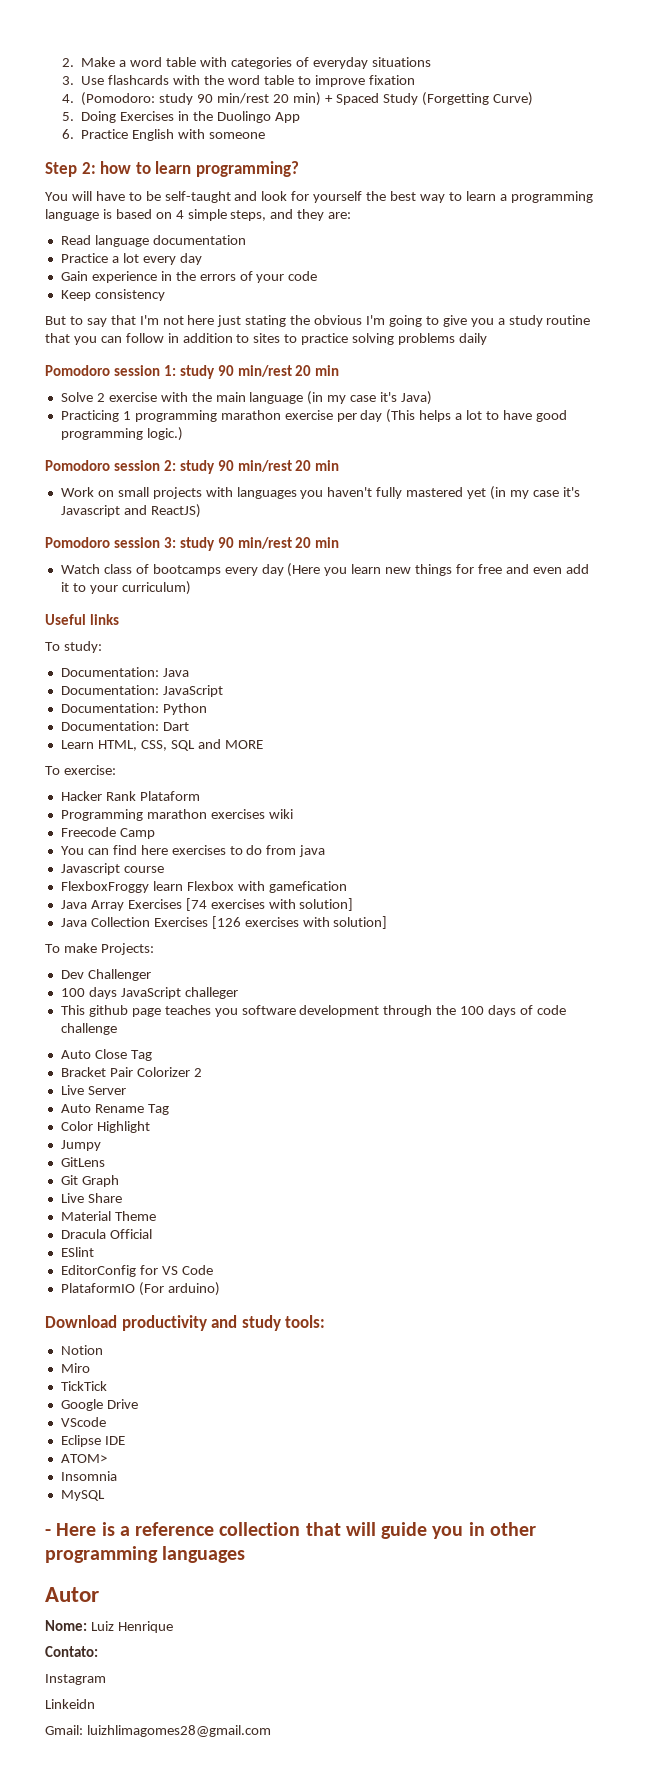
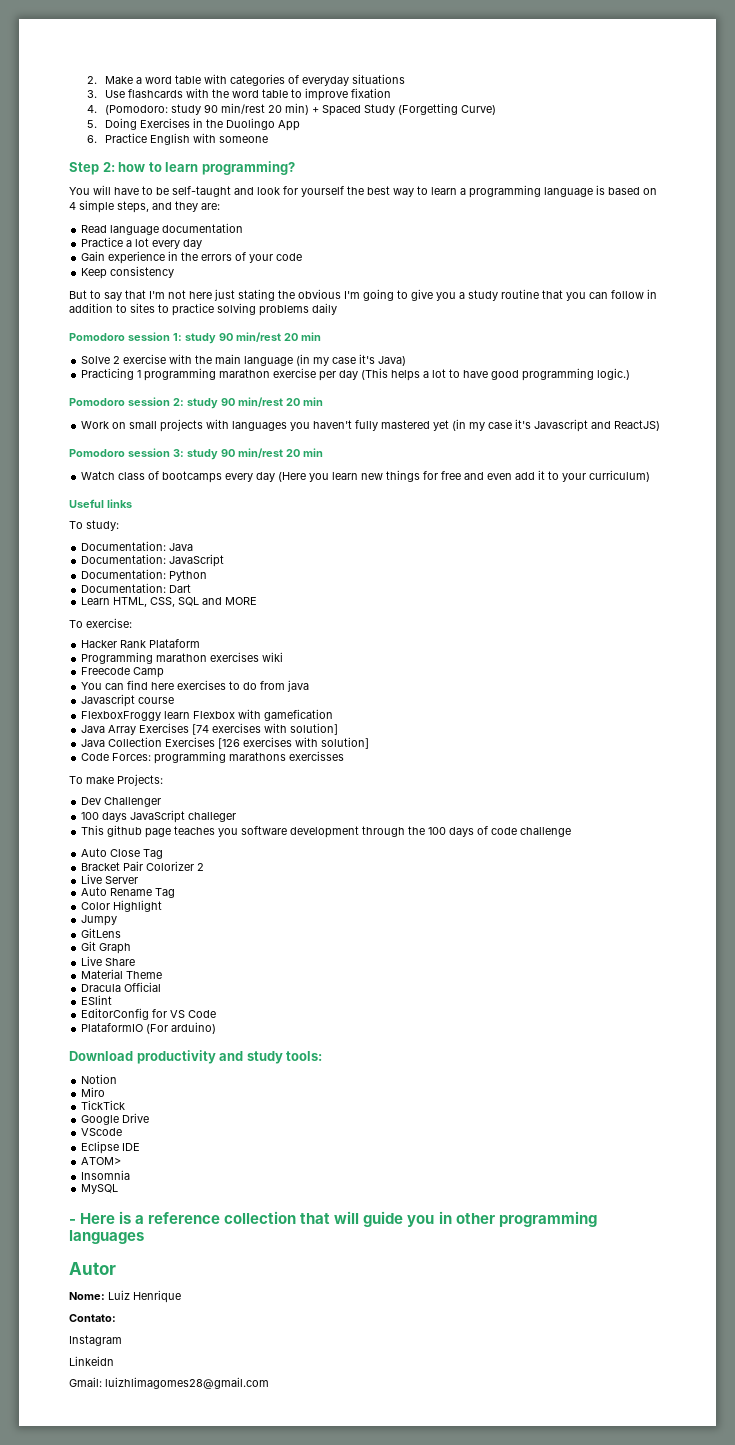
+ Code Forces: programming marathons exercisses

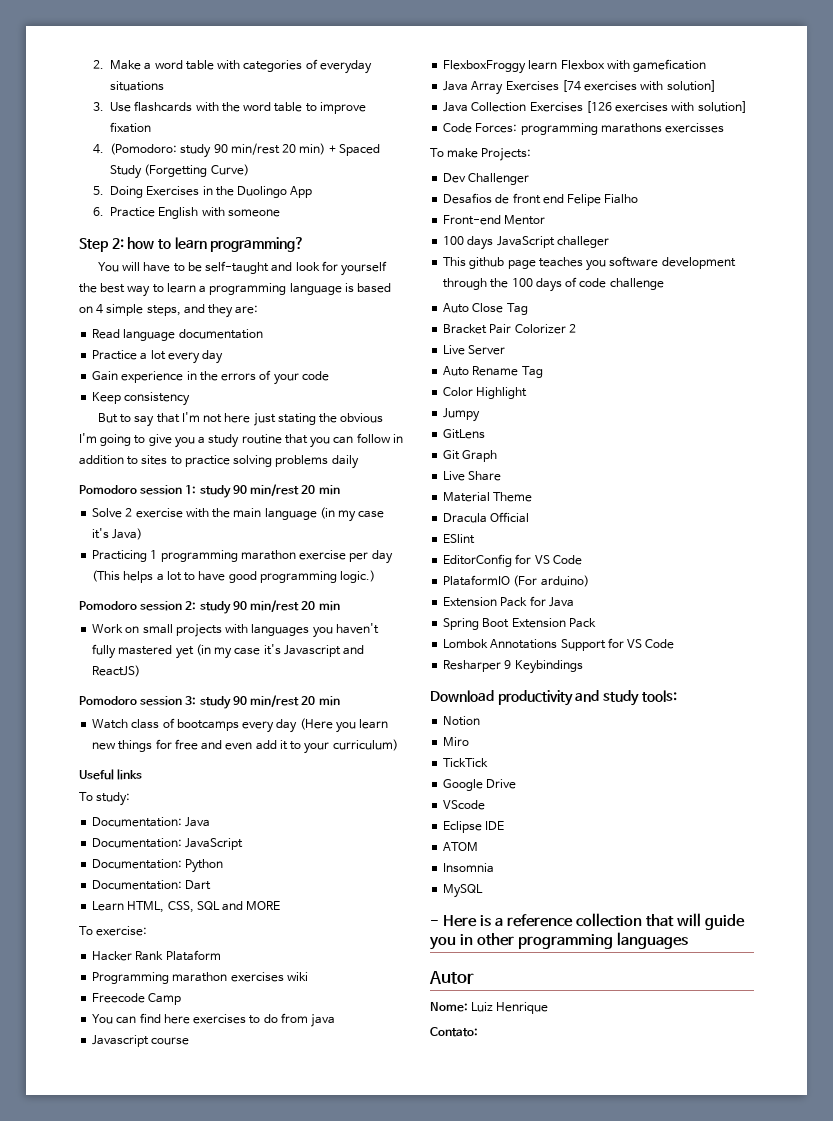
+ Desafios de front end Felipe Fialho
+ Front-end Mentor
+ Extension Pack for Java
+ Spring Boot Extension Pack
+ Lombok Annotations Support for VS Code
+ Resharper 9 Keybindings
- ATOM>
+ ATOM
- Instagram
- Linkeidn
- Gmail: luizhlimagomes28@gmail.com

